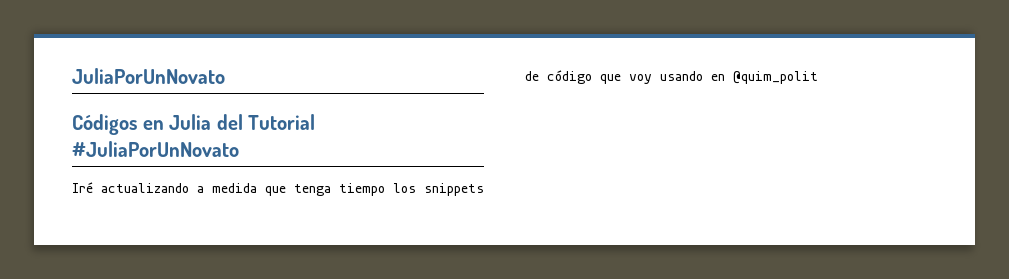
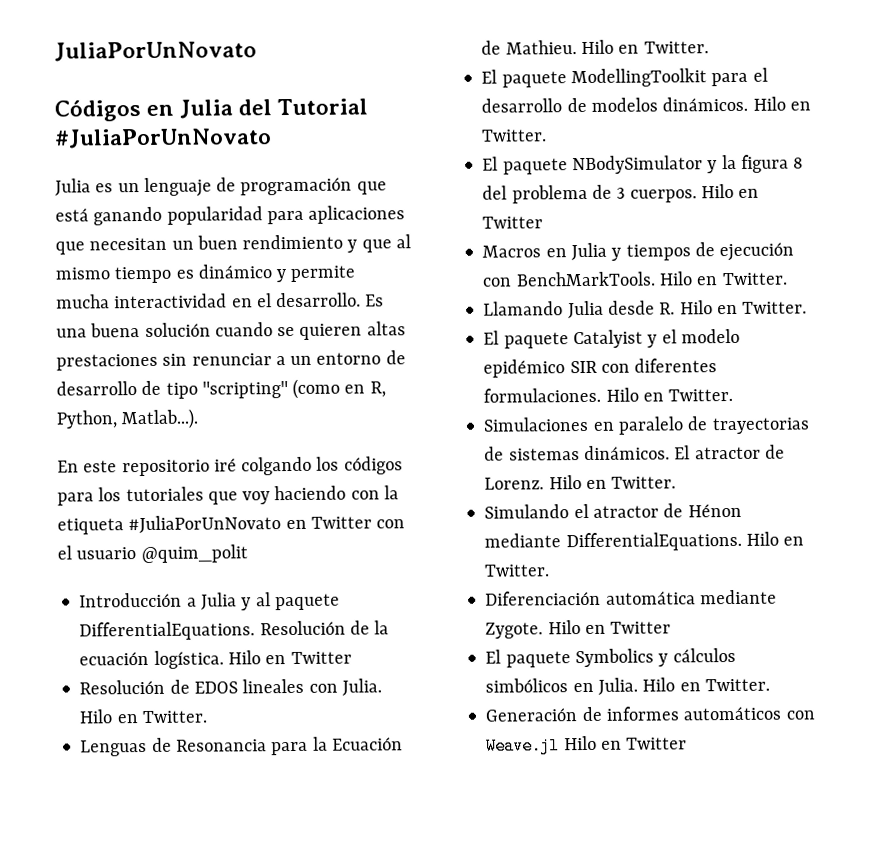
- Iré actualizando a medida que tenga tiempo los snippets de código que voy usando en @quim_polit
+ Julia es un lenguaje de programación que está ganando popularidad para aplicaciones que necesitan un buen rendimiento y que al mismo tiempo es dinámico y permite mucha interactividad en el desarrollo. Es una buena solución cuando se quieren altas prestaciones sin renunciar a un entorno de desarrollo de tipo "scripting" (como en R, Python, Matlab...).
+ En este repositorio iré colgando los códigos para los tutoriales que voy haciendo con la etiqueta #JuliaPorUnNovato en Twitter con el usuario @quim_polit
+ Introducción a Julia y al paquete DifferentialEquations. Resolución de la ecuación logística. Hilo en Twitter
+ Resolución de EDOS lineales con Julia. Hilo en Twitter.
+ Lenguas de Resonancia para la Ecuación de Mathieu. Hilo en Twitter.
+ El paquete ModellingToolkit para el desarrollo de modelos dinámicos. Hilo en Twitter.
+ El paquete NBodySimulator y la figura 8 del problema de 3 cuerpos. Hilo en Twitter
+ Macros en Julia y tiempos de ejecución con BenchMarkTools. Hilo en Twitter.
+ Llamando Julia desde R. Hilo en Twitter.
+ El paquete Catalyist y el modelo epidémico SIR con diferentes formulaciones. Hilo en Twitter.
+ Simulaciones en paralelo de trayectorias de sistemas dinámicos. El atractor de Lorenz. Hilo en Twitter.
+ Simulando el atractor de Hénon mediante DifferentialEquations. Hilo en Twitter.
+ Diferenciación automática mediante Zygote. Hilo en Twitter
+ El paquete Symbolics y cálculos simbólicos en Julia. Hilo en Twitter.
+ Generación de informes automáticos con Weave.jl Hilo en Twitter

